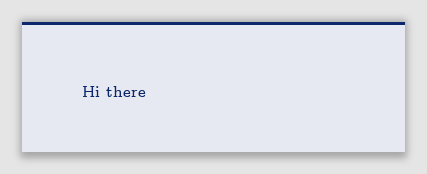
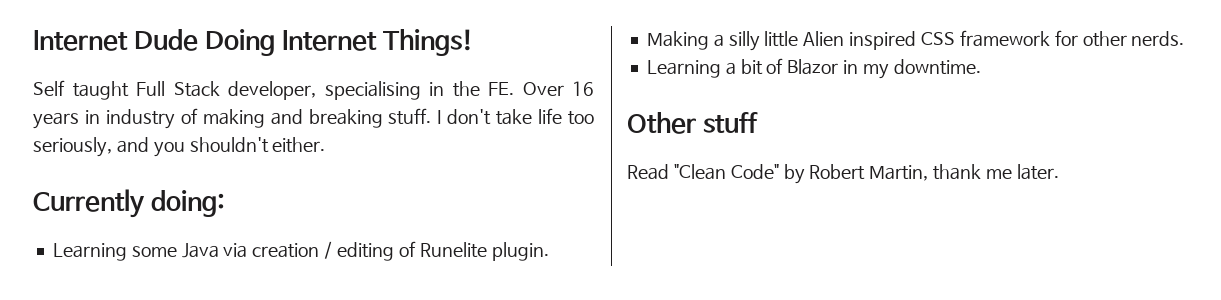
- Hi there
+ Internet Dude Doing Internet Things!
+ Self taught Full Stack developer, specialising in the FE. Over 16 years in industry of making and breaking stuff. I don't take life too seriously, and you shouldn't either.
+ Currently doing:
+ Learning some Java via creation / editing of Runelite plugin.
+ Making a silly little Alien inspired CSS framework for other nerds.
+ Learning a bit of Blazor in my downtime.
+ Other stuff
+ Read "Clean Code" by Robert Martin, thank me later.

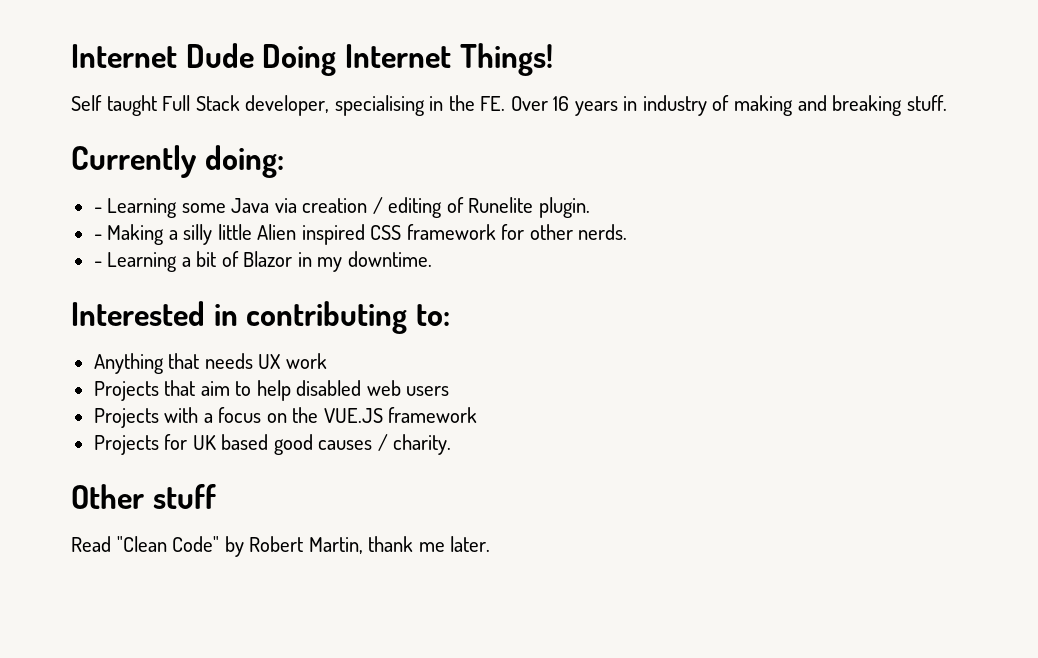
- I don't take life too seriously, and you shouldn't either.
- Learning some Java via creation / editing of Runelite plugin.
+ - Learning some Java via creation / editing of Runelite plugin.
- Making a silly little Alien inspired CSS framework for other nerds.
+ - Making a silly little Alien inspired CSS framework for other nerds.
- Learning a bit of Blazor in my downtime.
+ - Learning a bit of Blazor in my downtime.
+ Interested in contributing to:
+ Anything that needs UX work
+ Projects that aim to help disabled web users
+ Projects with a focus on the VUE.JS framework
+ Projects for UK based good causes / charity.

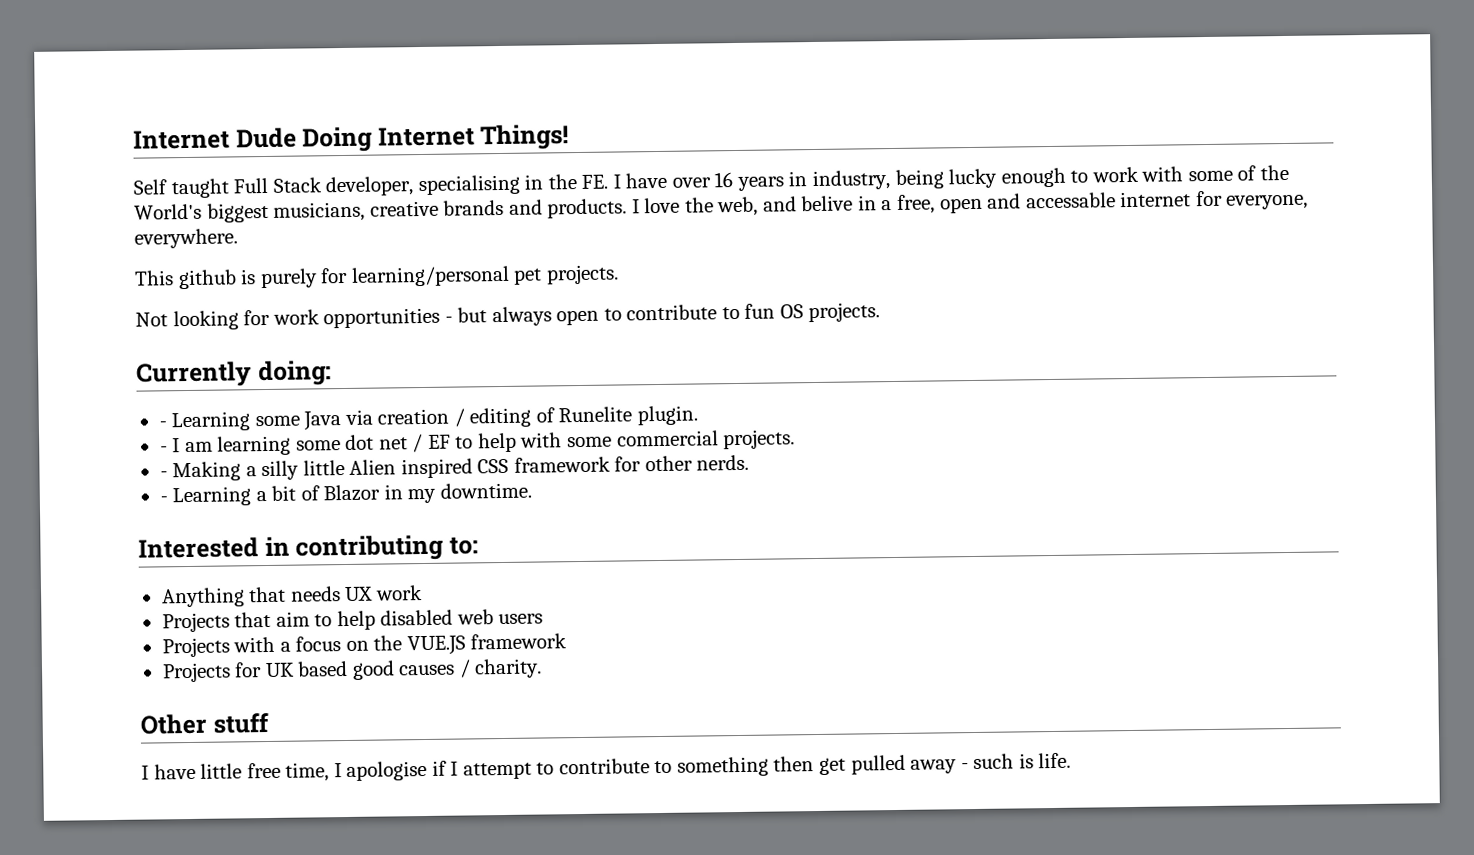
- Self taught Full Stack developer, specialising in the FE. Over 16 years in industry of making and breaking stuff.
+ Self taught Full Stack developer, specialising in the FE. I have over 16 years in industry, being lucky enough to work with some of the World's biggest musicians, creative brands and products. I love the web, and belive in a free, open and accessable internet for everyone, everywhere.
+ This github is purely for learning/personal pet projects.
+ Not looking for work opportunities - but always open to contribute to fun OS projects.
+ - I am learning some dot net / EF to help with some commercial projects.
- Read "Clean Code" by Robert Martin, thank me later.
+ I have little free time, I apologise if I attempt to contribute to something then get pulled away - such is life.

